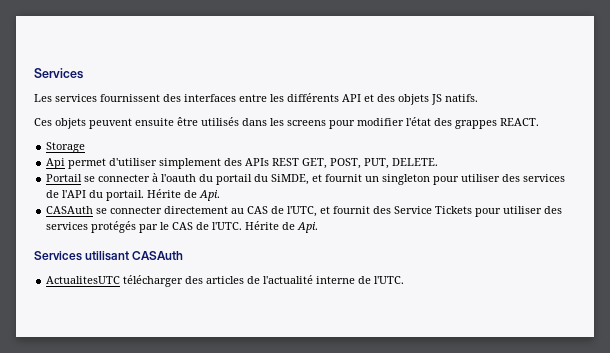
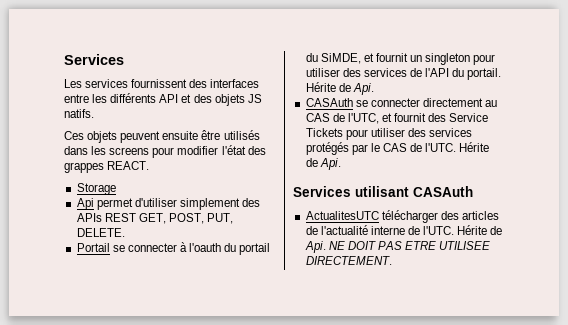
+ Hérite de Api. NE DOIT PAS ETRE UTILISEE DIRECTEMENT.

